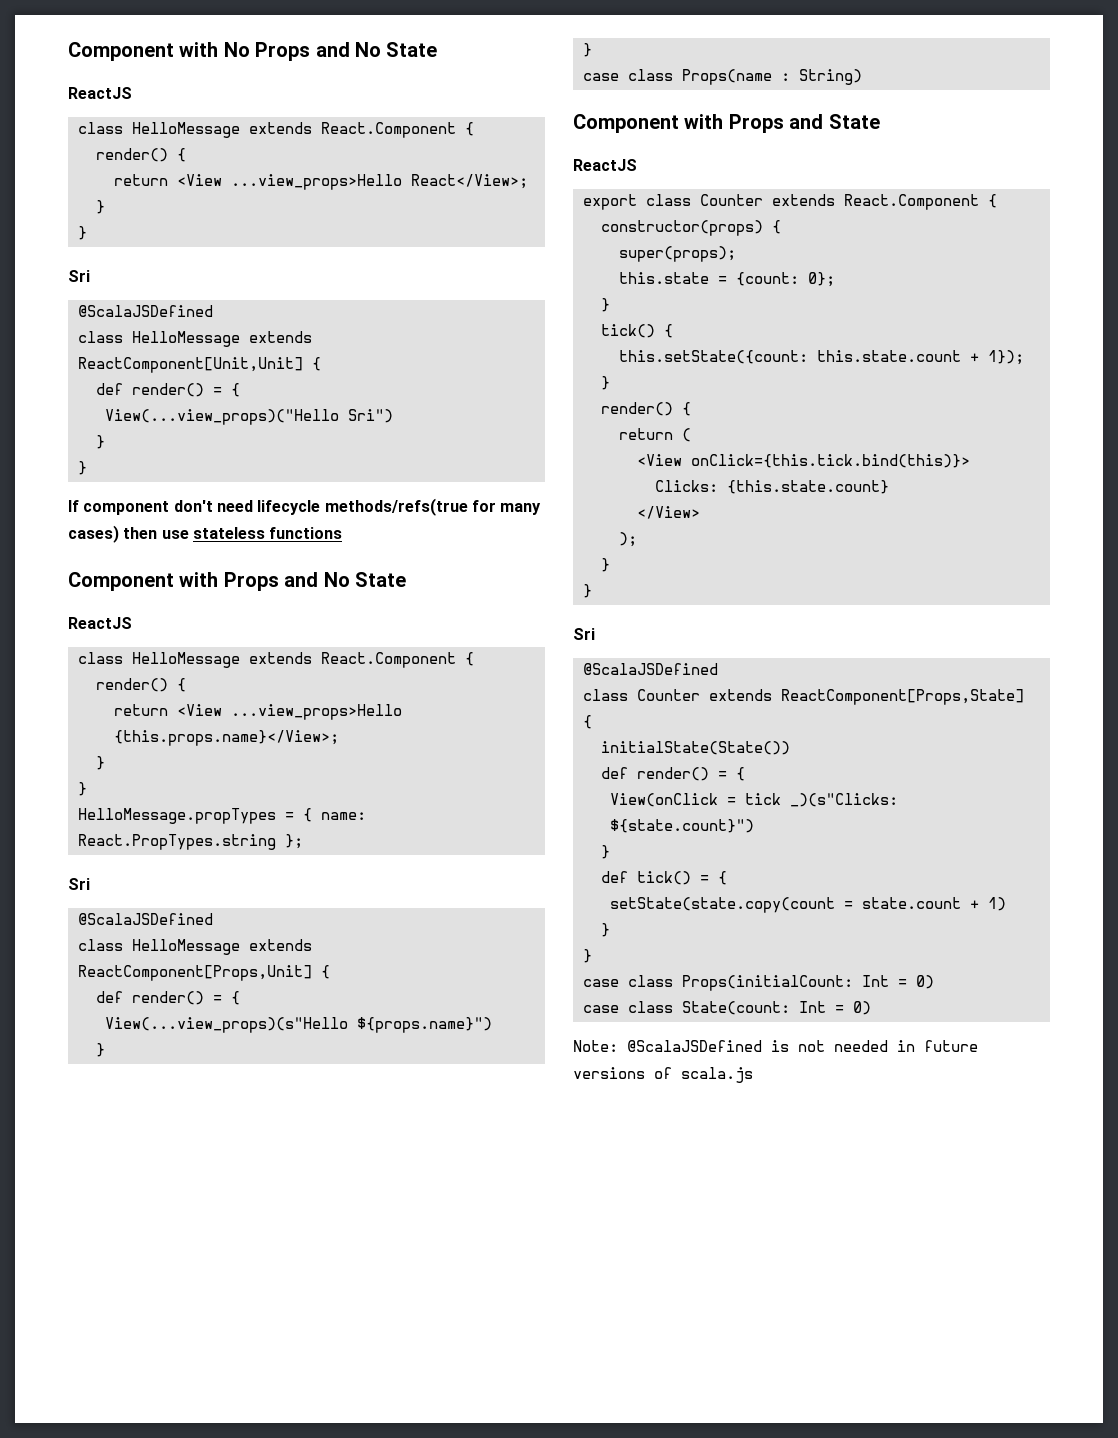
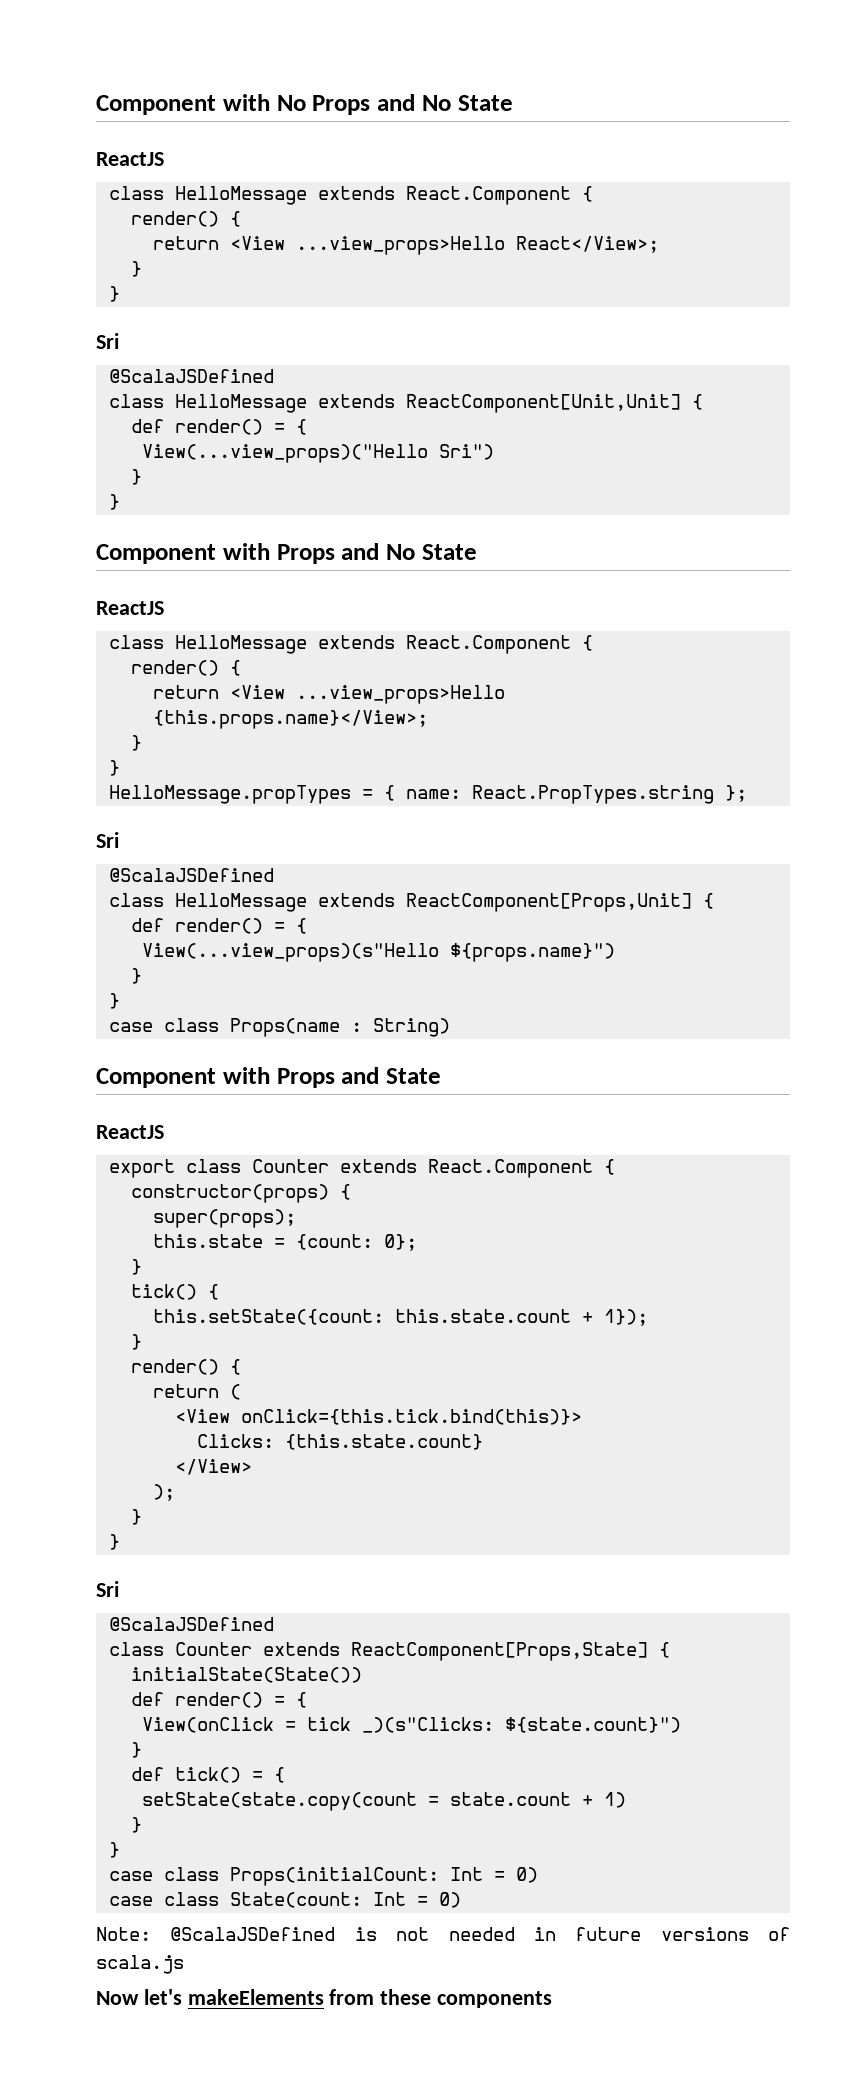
- If component don't need lifecycle methods/refs(true for many cases) then use stateless functions
+ Now let's makeElements from these components

